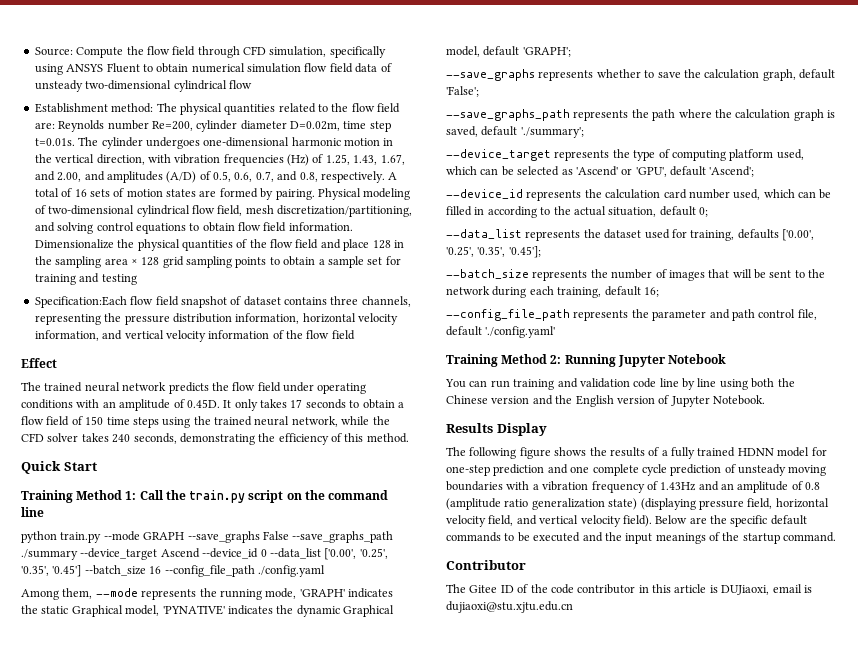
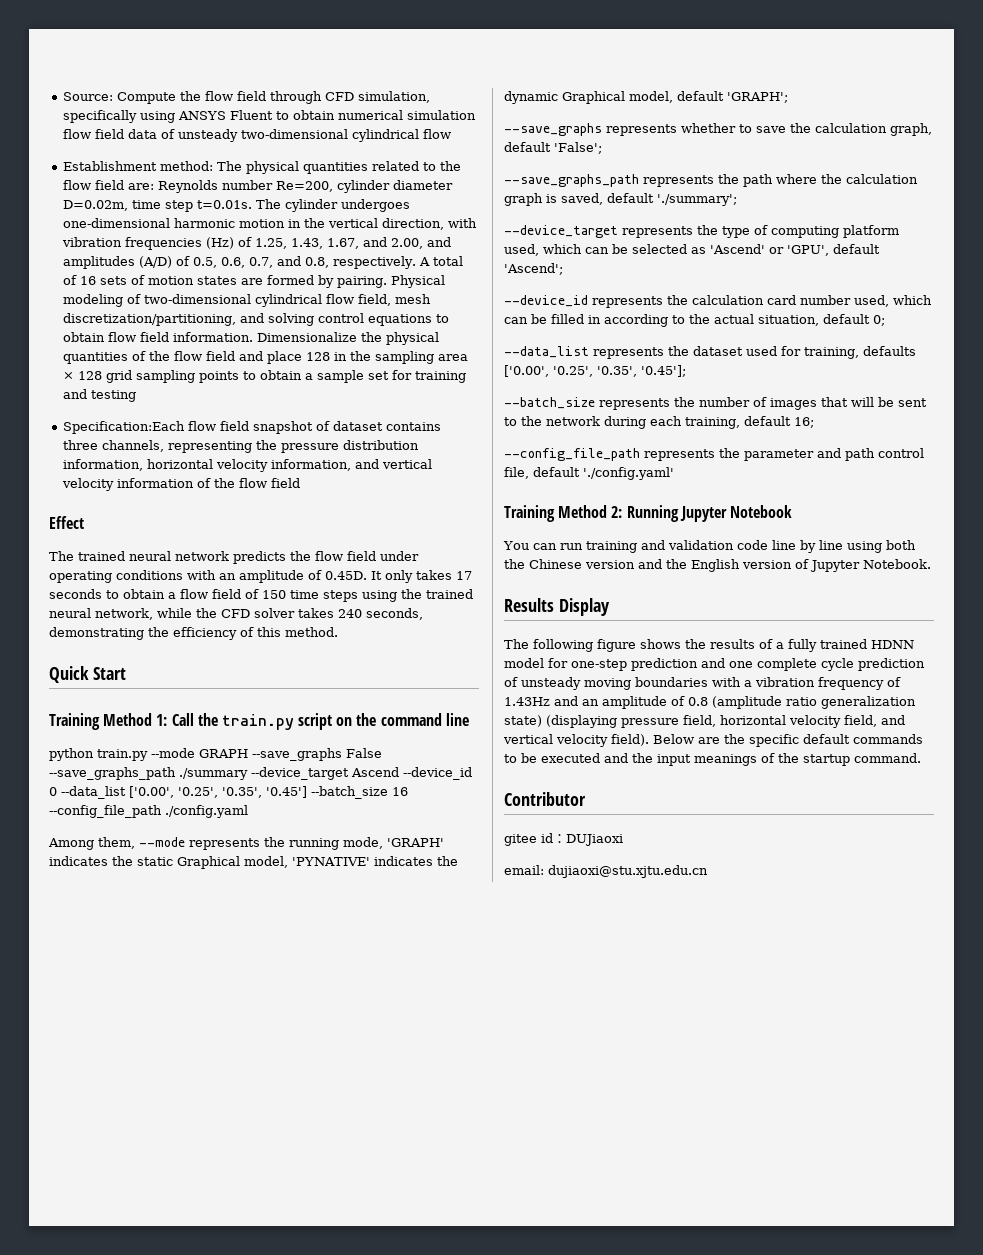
- The Gitee ID of the code contributor in this article is DUJiaoxi, email is dujiaoxi@stu.xjtu.edu.cn
+ gitee id：DUJiaoxi
+ email: dujiaoxi@stu.xjtu.edu.cn

